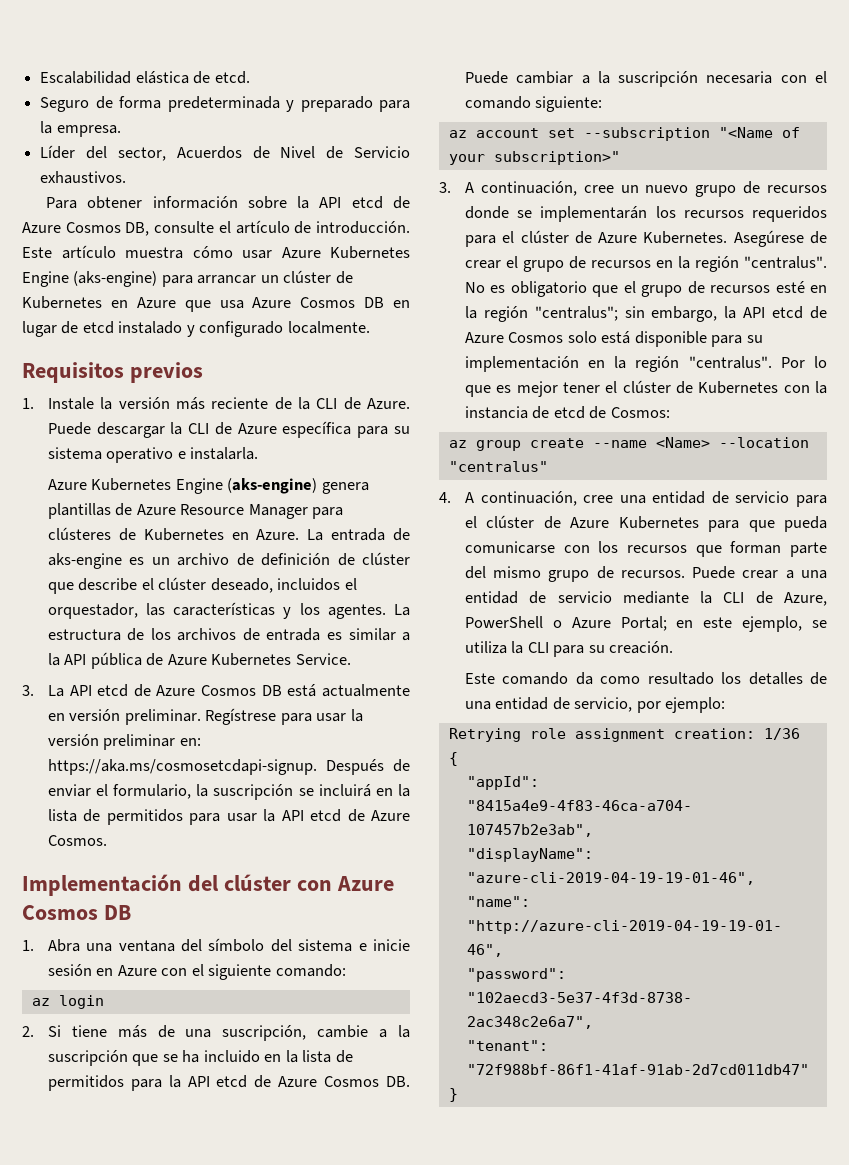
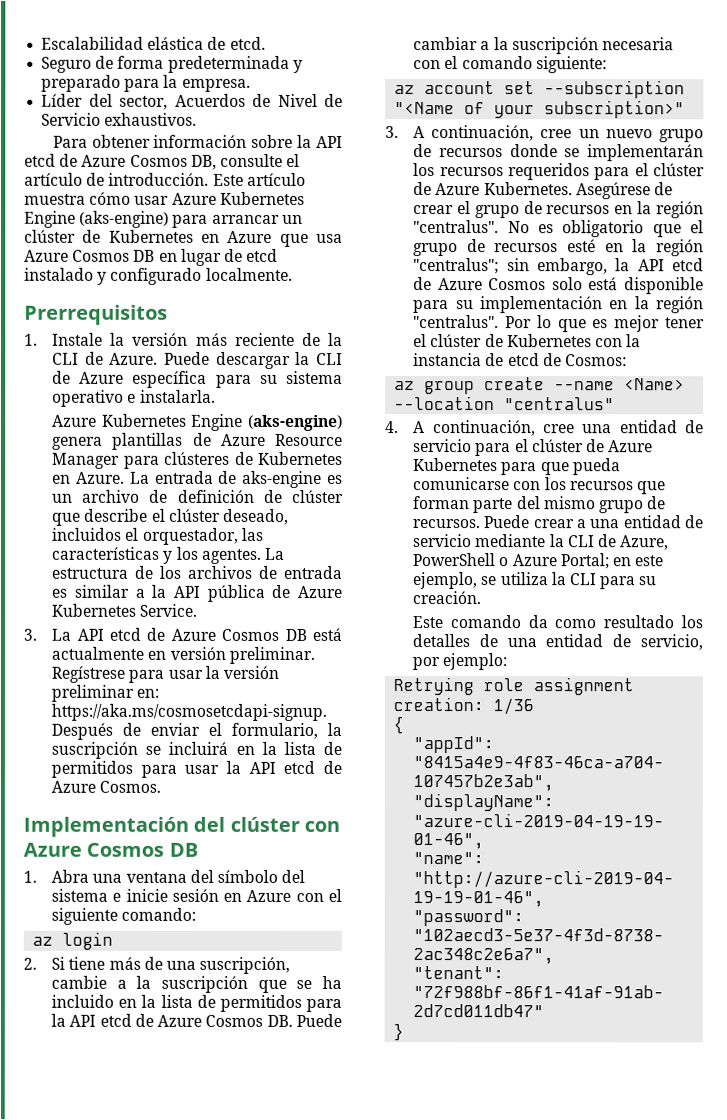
- Requisitos previos
+ Prerrequisitos

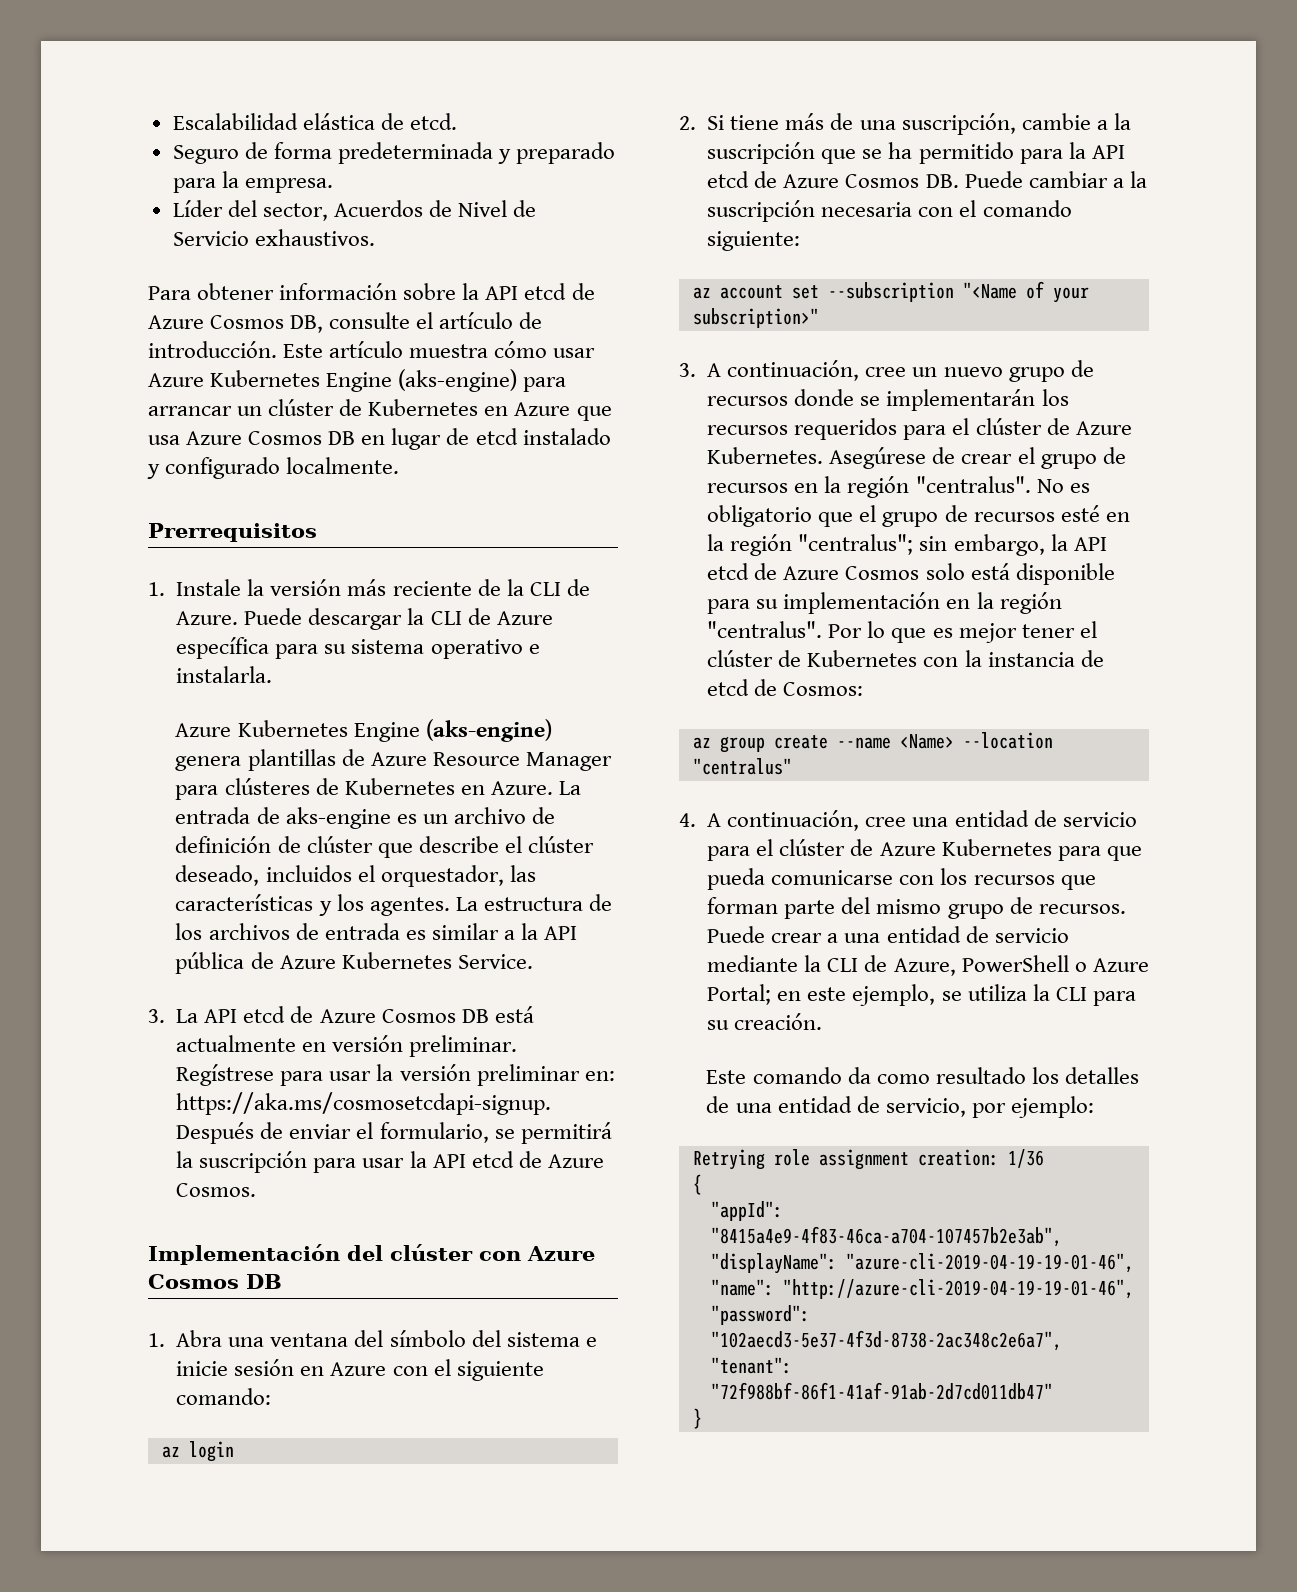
- Regístrese para usar la versión preliminar en: https://aka.ms/cosmosetcdapi-signup. Después de enviar el formulario, la suscripción se incluirá en la lista de permitidos para usar la API etcd de Azure Cosmos.
+ Regístrese para usar la versión preliminar en: https://aka.ms/cosmosetcdapi-signup. Después de enviar el formulario, se permitirá la suscripción para usar la API etcd de Azure Cosmos.
- 2. Si tiene más de una suscripción, cambie a la suscripción que se ha incluido en la lista de permitidos para la API etcd de Azure Cosmos DB. Puede cambiar a la suscripción necesaria con el comando siguiente:
+ 2. Si tiene más de una suscripción, cambie a la suscripción que se ha permitido para la API etcd de Azure Cosmos DB. Puede cambiar a la suscripción necesaria con el comando siguiente:

